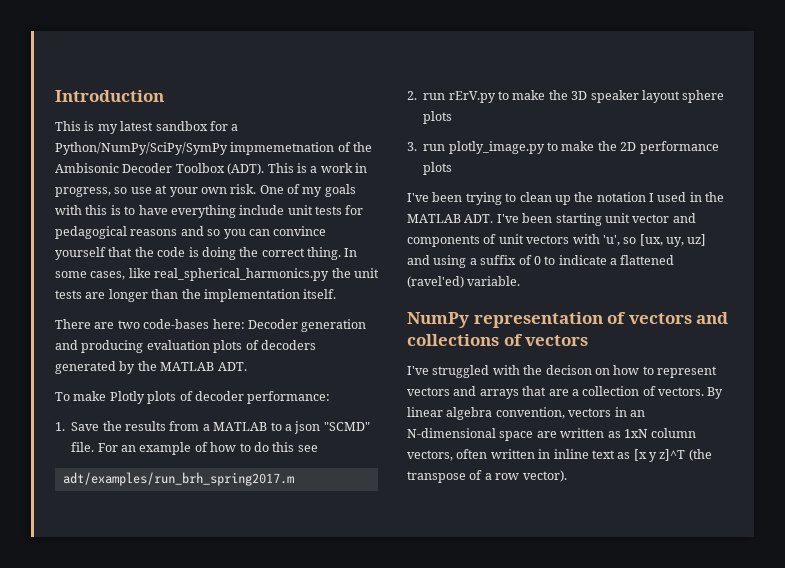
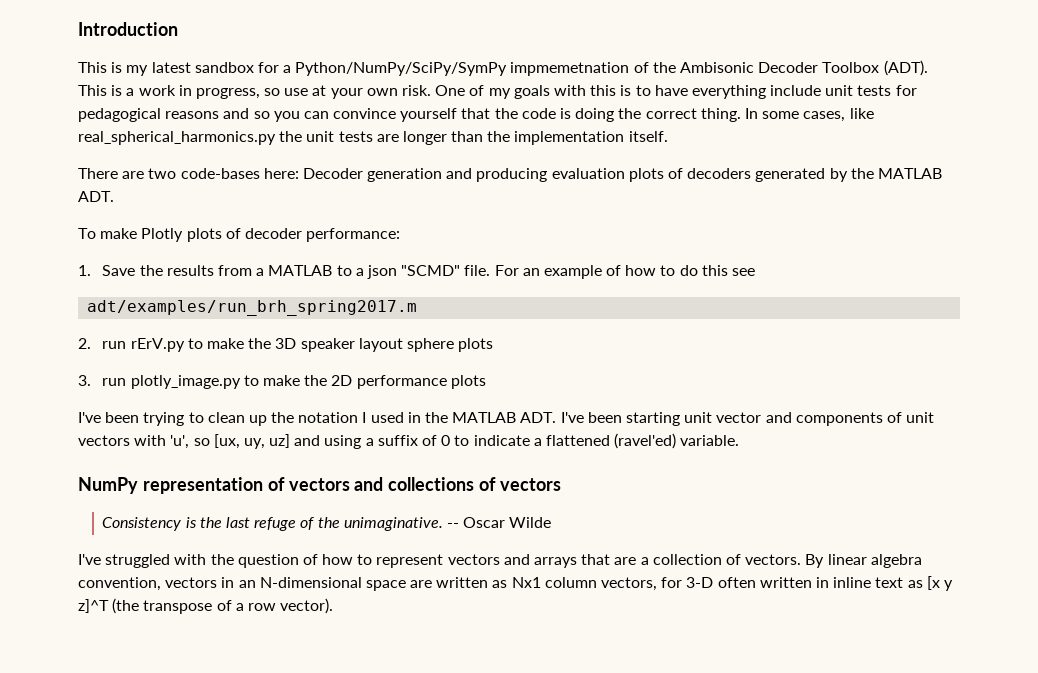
+ Consistency is the last refuge of the unimaginative. -- Oscar Wilde
- I've struggled with the decison on how to represent vectors and arrays that are a collection of vectors.
+ I've struggled with the question of how to represent vectors and arrays that are a collection of vectors.
- By linear algebra convention, vectors in an N-dimensional space are written as 1xN column vectors, often written in inline text as [x y z]^T (the transpose of a row vector).
+ By linear algebra convention, vectors in an N-dimensional space are written as Nx1 column vectors, for 3-D often written in inline text as [x y z]^T (the transpose of a row vector).

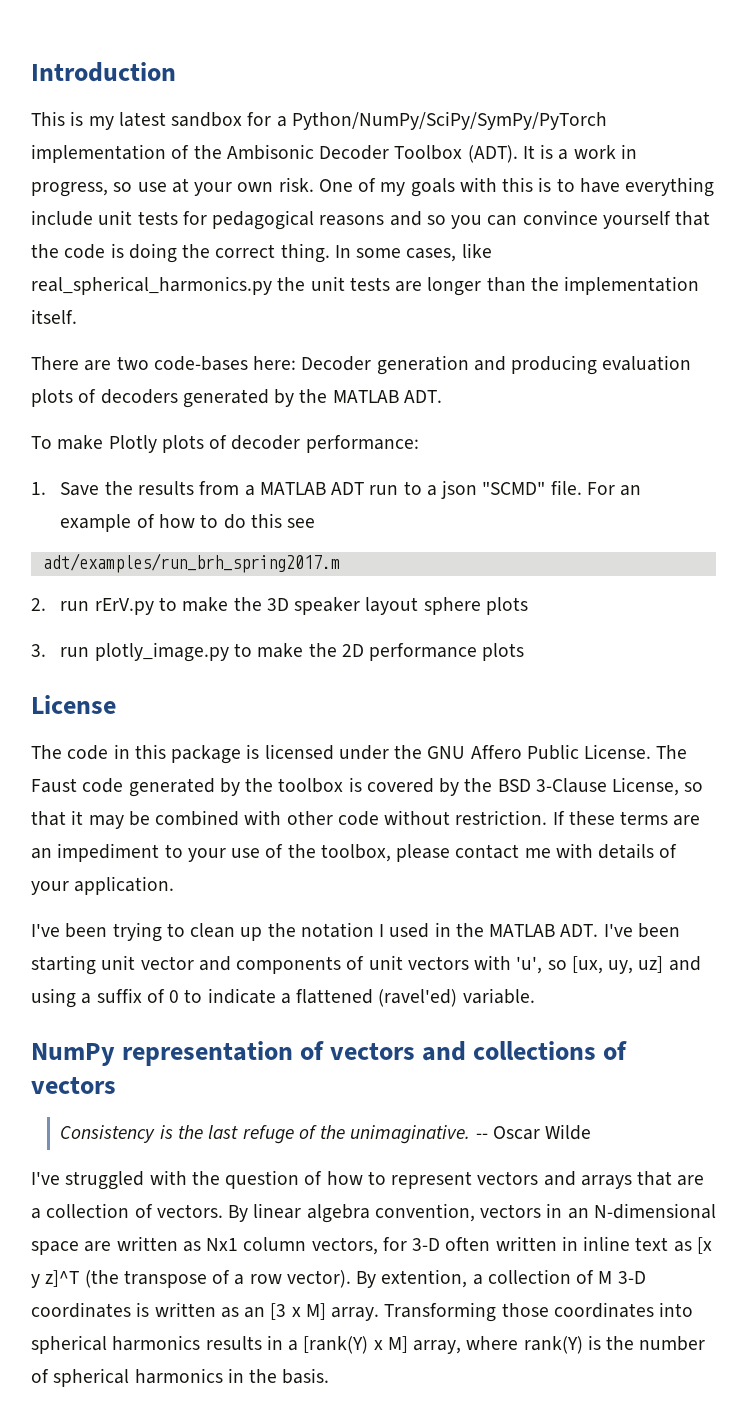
- This is my latest sandbox for a Python/NumPy/SciPy/SymPy impmemetnation of the Ambisonic Decoder Toolbox (ADT).
+ This is my latest sandbox for a Python/NumPy/SciPy/SymPy/PyTorch implementation of the Ambisonic Decoder Toolbox (ADT).
- This is a work in progress, so use at your own risk.
+ It is a work in progress, so use at your own risk.
- 1. Save the results from a MATLAB to a json "SCMD" file.
+ 1. Save the results from a MATLAB ADT run to a json "SCMD" file.
+ License
+ The code in this package is licensed under the GNU Affero Public License. The Faust code generated by the toolbox is covered by the BSD 3-Clause License, so that it may be combined with other code without restriction. If these terms are an impediment to your use of the toolbox, please contact me with details of your application.
+ By extention, a collection of M 3-D coordinates is written as an [3 x M] array. Transforming those coordinates into spherical harmonics results in a [rank(Y) x M] array, where rank(Y) is the number of spherical harmonics in the basis.

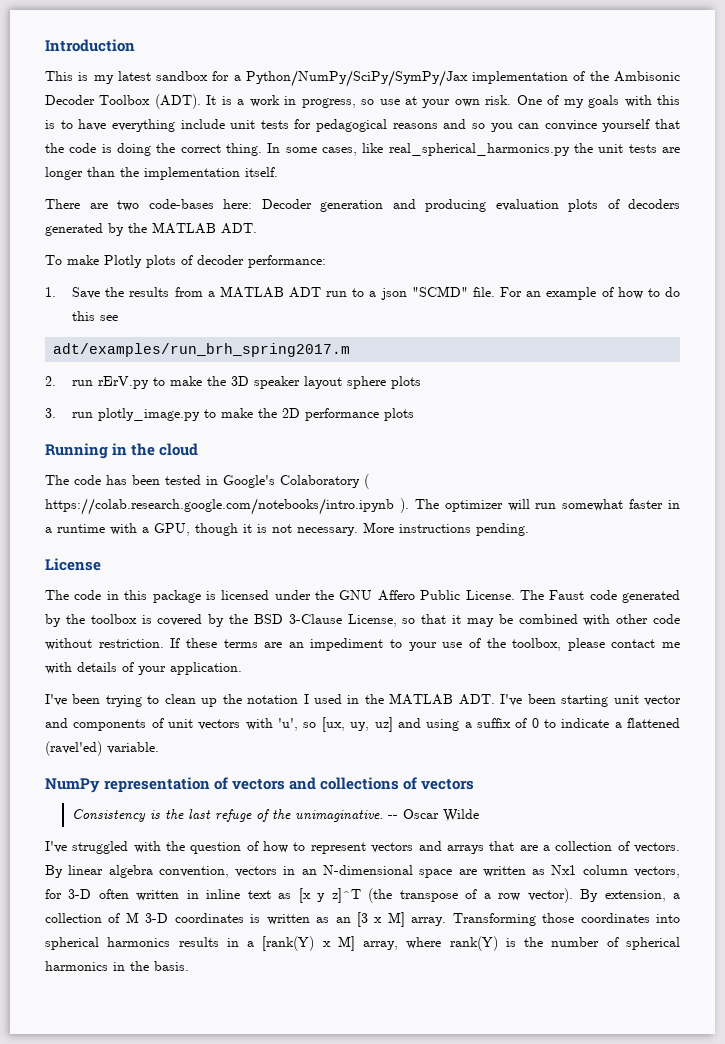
- This is my latest sandbox for a Python/NumPy/SciPy/SymPy/PyTorch implementation of the Ambisonic Decoder Toolbox (ADT).
+ This is my latest sandbox for a Python/NumPy/SciPy/SymPy/Jax implementation of the Ambisonic Decoder Toolbox (ADT).
+ Running in the cloud
+ The code has been tested in Google's Colaboratory ( https://colab.research.google.com/notebooks/intro.ipynb ). The optimizer will run somewhat faster in a runtime with a GPU, though it is not necessary. More instructions pending.
- By extention, a collection of M 3-D coordinates is written as an [3 x M] array.
+ By extension, a collection of M 3-D coordinates is written as an [3 x M] array.

